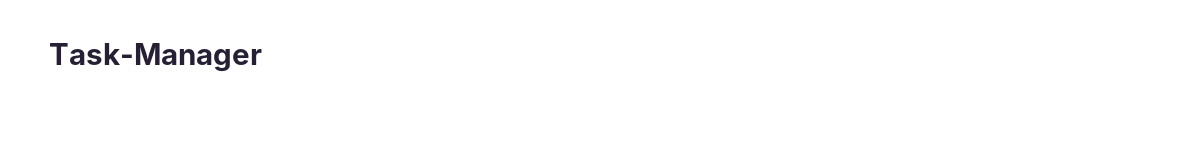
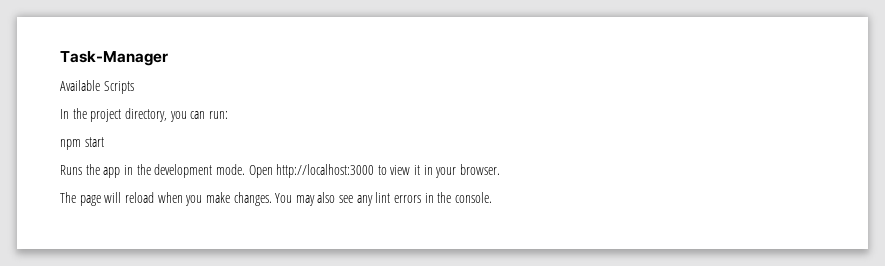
+ Available Scripts
+ In the project directory, you can run:
+ npm start
+ Runs the app in the development mode. Open http://localhost:3000 to view it in your browser.
+ The page will reload when you make changes. You may also see any lint errors in the console.

